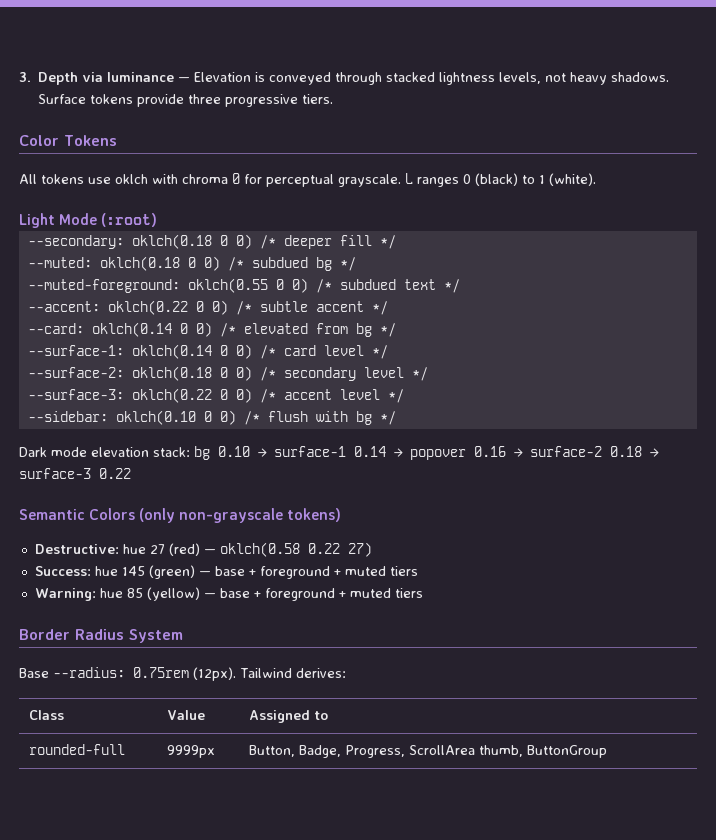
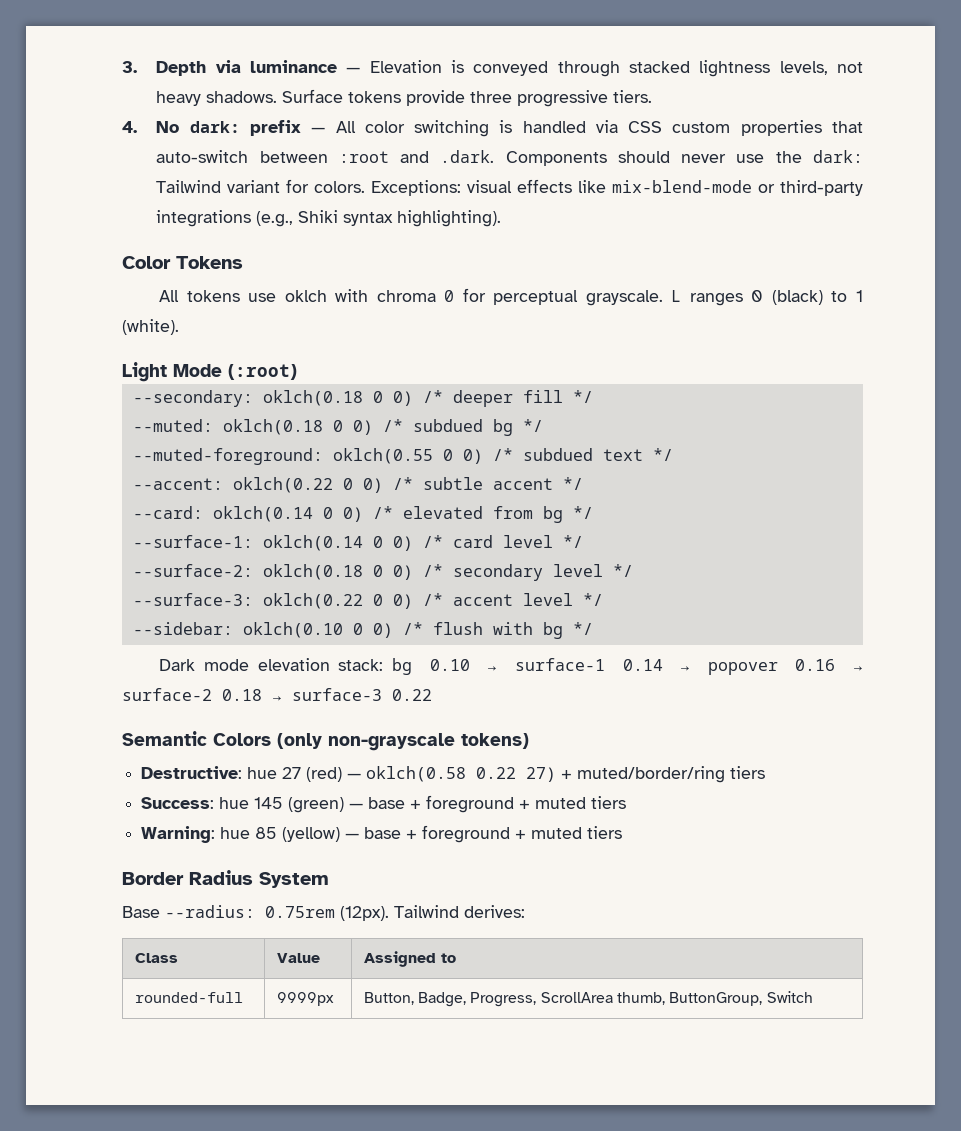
+ 4. No dark: prefix — All color switching is handled via CSS custom properties that auto-switch between :root and .dark. Components should never use the dark: Tailwind variant for colors. Exceptions: visual effects like mix-blend-mode or third-party integrations (e.g., Shiki syntax highlighting).
- Destructive: hue 27 (red) — oklch(0.58 0.22 27)
+ Destructive: hue 27 (red) — oklch(0.58 0.22 27) + muted/border/ring tiers
- rounded-full | 9999px | Button, Badge, Progress, ScrollArea thumb, ButtonGroup
+ rounded-full | 9999px | Button, Badge, Progress, ScrollArea thumb, ButtonGroup, Switch

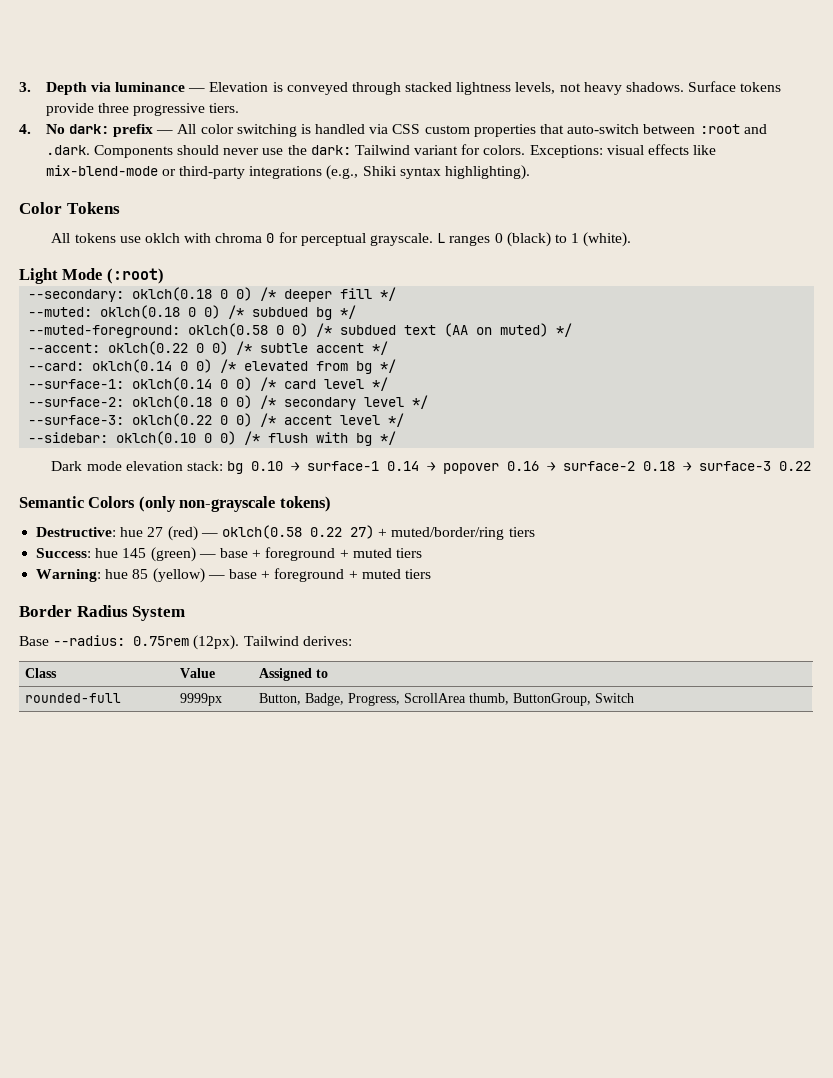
- --muted-foreground: oklch(0.55 0 0) /* subdued text */
+ --muted-foreground: oklch(0.58 0 0) /* subdued text (AA on muted) */

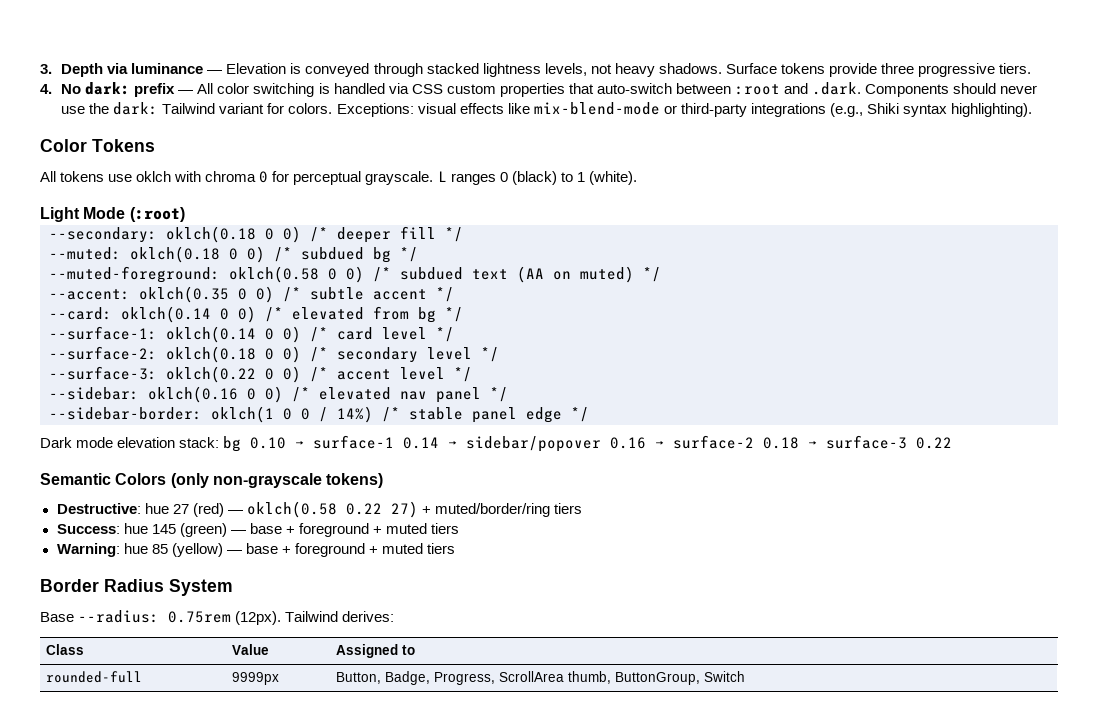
- --accent: oklch(0.22 0 0) /* subtle accent */
+ --accent: oklch(0.35 0 0) /* subtle accent */
- --sidebar: oklch(0.10 0 0) /* flush with bg */
+ --sidebar: oklch(0.16 0 0) /* elevated nav panel */
+ --sidebar-border: oklch(1 0 0 / 14%) /* stable panel edge */
- Dark mode elevation stack: bg 0.10 → surface-1 0.14 → popover 0.16 → surface-2 0.18 → surface-3 0.22
+ Dark mode elevation stack: bg 0.10 → surface-1 0.14 → sidebar/popover 0.16 → surface-2 0.18 → surface-3 0.22

